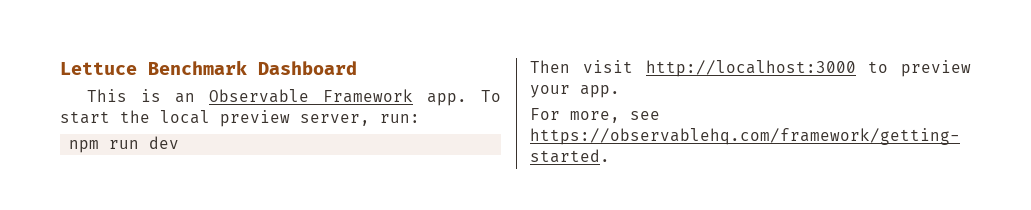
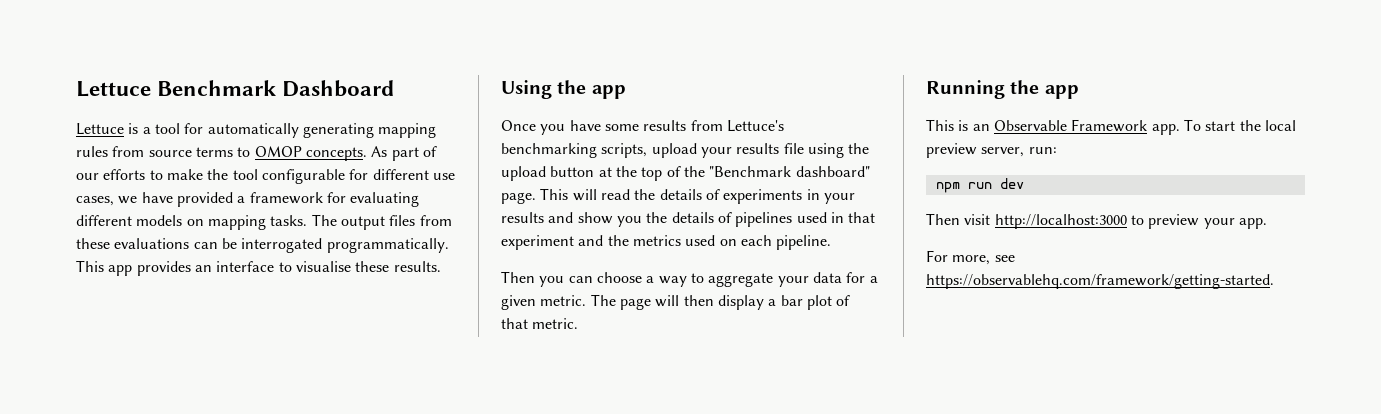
+ Lettuce is a tool for automatically generating mapping rules from source terms to OMOP concepts. As part of our efforts to make the tool configurable for different use cases, we have provided a framework for evaluating different models on mapping tasks. The output files from these evaluations can be interrogated programmatically. This app provides an interface to visualise these results.
+ Using the app
+ Once you have some results from Lettuce's benchmarking scripts, upload your results file using the upload button at the top of the "Benchmark dashboard" page. This will read the details of experiments in your results and show you the details of pipelines used in that experiment and the metrics used on each pipeline.
+ Then you can choose a way to aggregate your data for a given metric. The page will then display a bar plot of that metric.
+ Running the app

